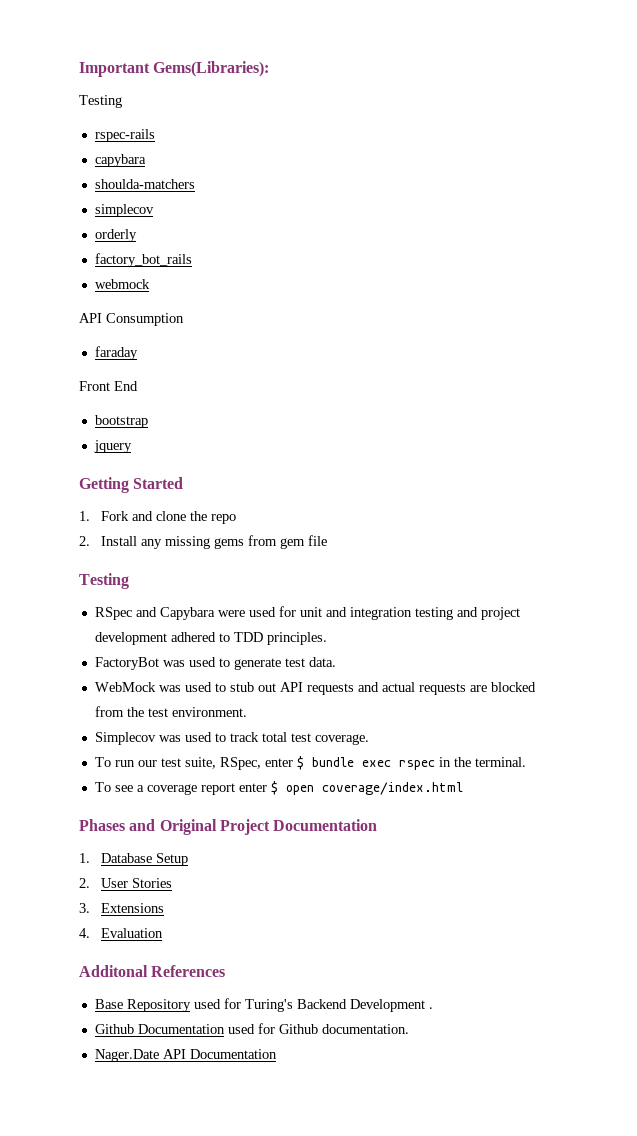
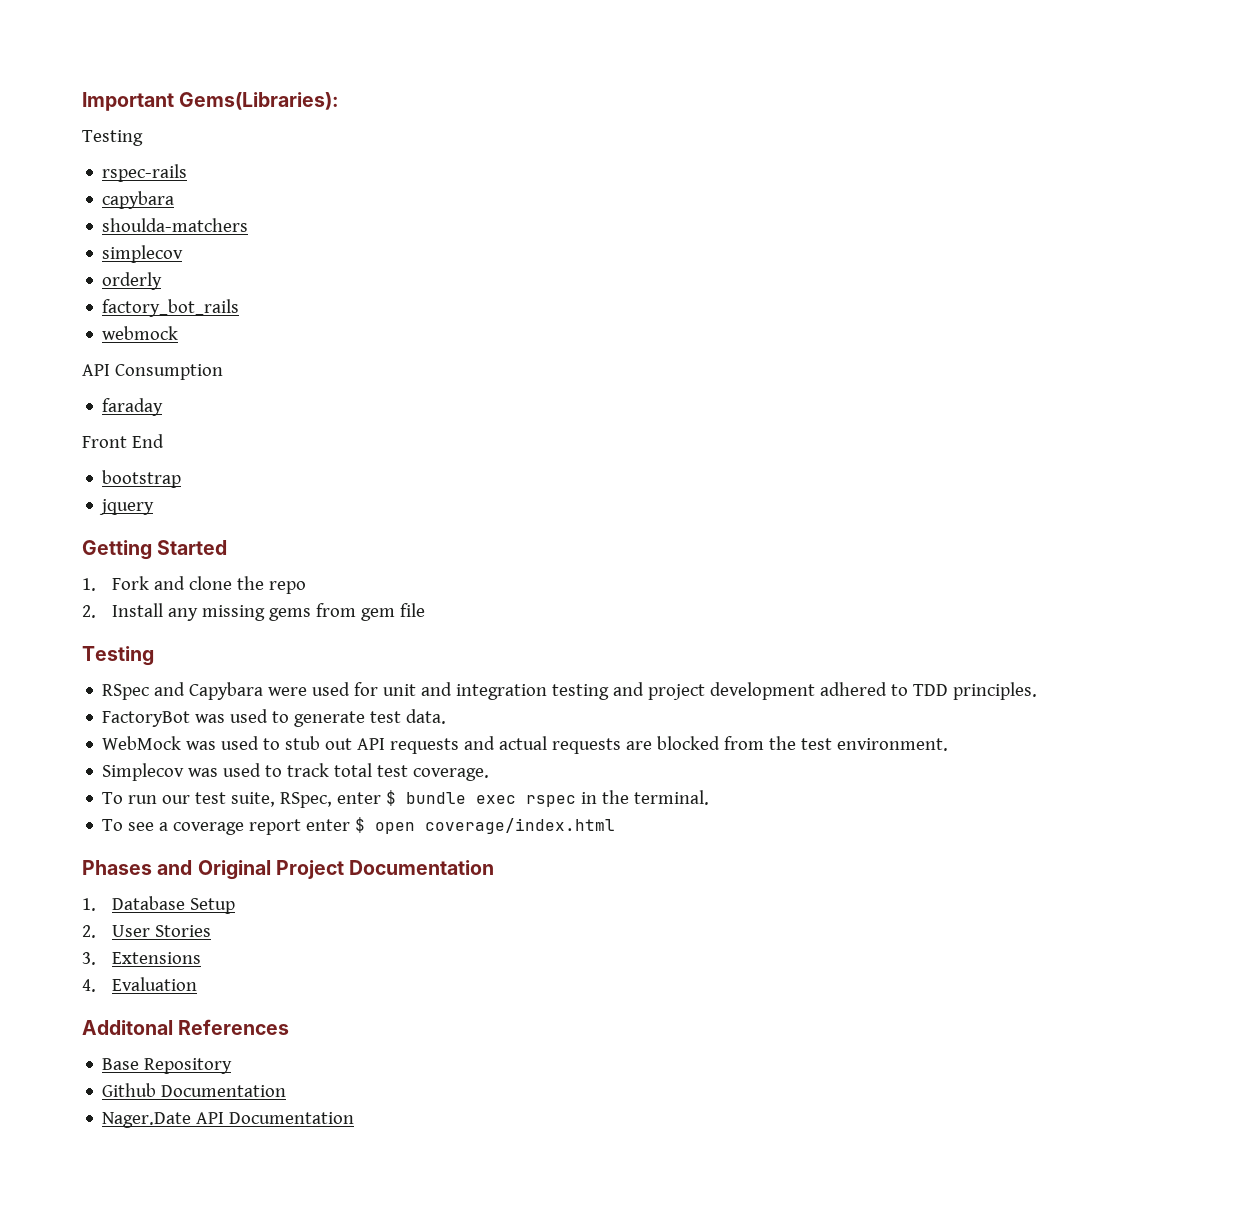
- Base Repository used for Turing's Backend Development .
- Github Documentation used for Github documentation.
+ Base Repository
+ Github Documentation

